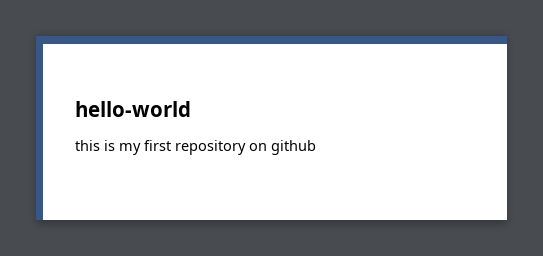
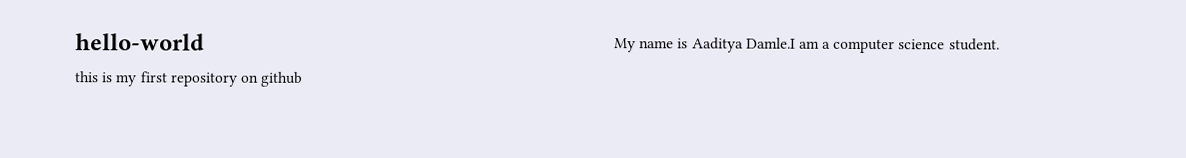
+ My name is Aaditya Damle.I am a computer science student.

